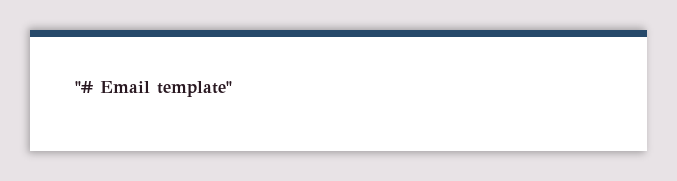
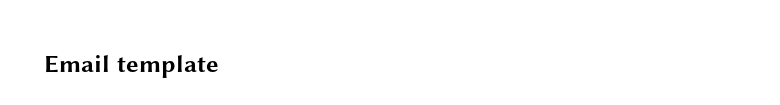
- "# Email template"
+ Email template

